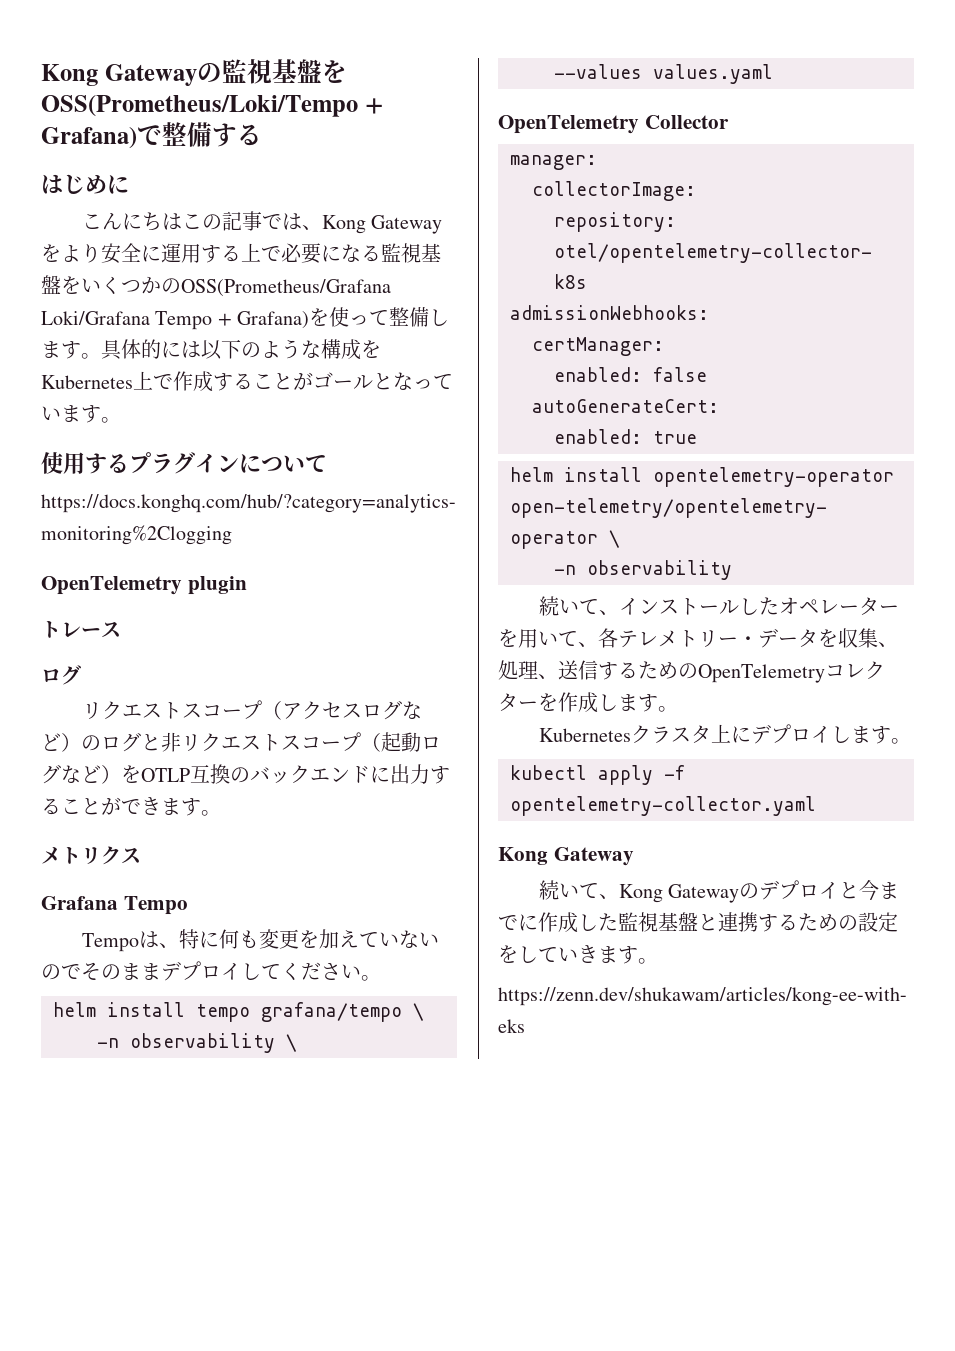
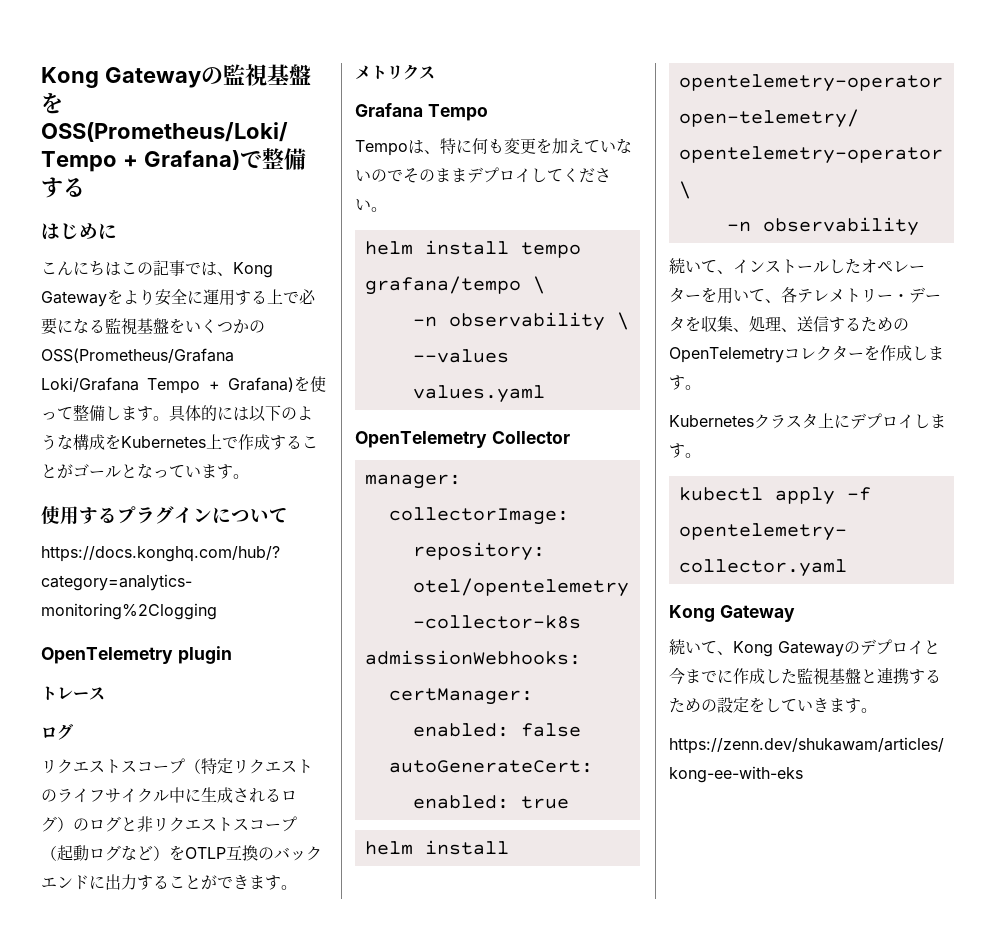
- リクエストスコープ（アクセスログなど）のログと非リクエストスコープ（起動ログなど）をOTLP互換のバックエンドに出力することができます。
+ リクエストスコープ（特定リクエストのライフサイクル中に生成されるログ）のログと非リクエストスコープ（起動ログなど）をOTLP互換のバックエンドに出力することができます。

